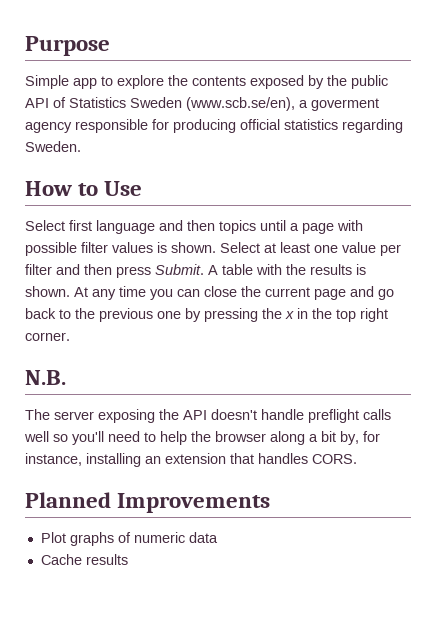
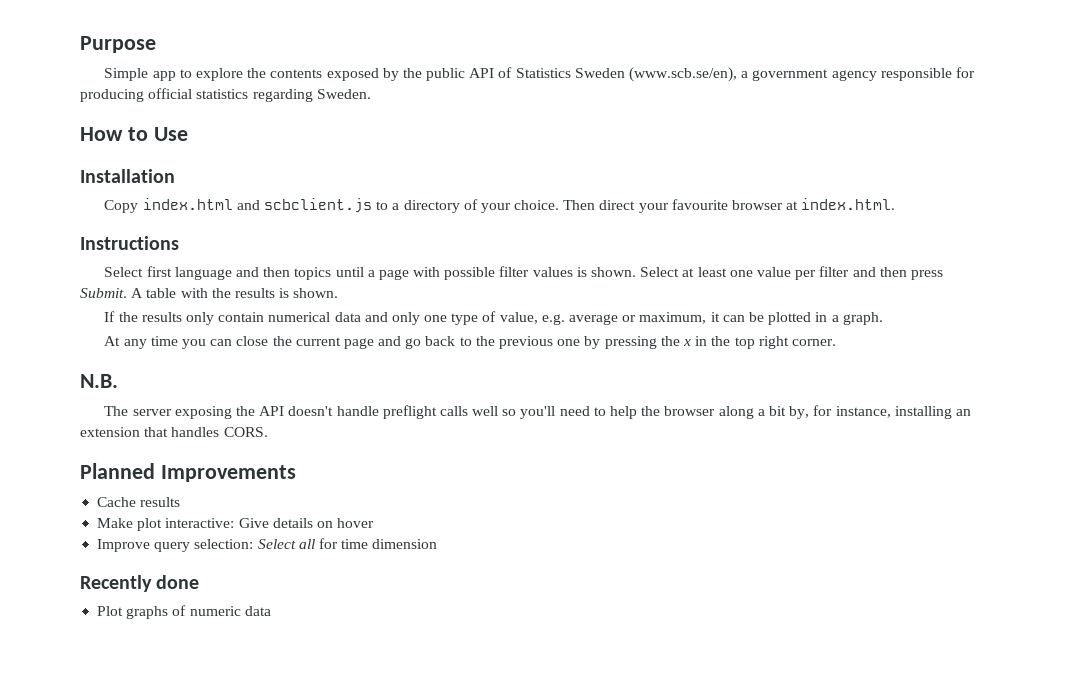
- Simple app to explore the contents exposed by the public API of Statistics Sweden (www.scb.se/en), a goverment agency responsible for producing official statistics regarding Sweden.
+ Simple app to explore the contents exposed by the public API of Statistics Sweden (www.scb.se/en), a government agency responsible for producing official statistics regarding Sweden.
+ Installation
+ Copy index.html and scbclient.js to a directory of your choice. Then direct your favourite browser at index.html.
+ Instructions
- A table with the results is shown. At any time you can close the current page and go back to the previous one by pressing the x in the top right corner.
+ A table with the results is shown.
+ If the results only contain numerical data and only one type of value, e.g. average or maximum, it can be plotted in a graph.
+ At any time you can close the current page and go back to the previous one by pressing the x in the top right corner.
+ Cache results
+ Make plot interactive: Give details on hover
+ Improve query selection: Select all for time dimension
+ Recently done
- Cache results

